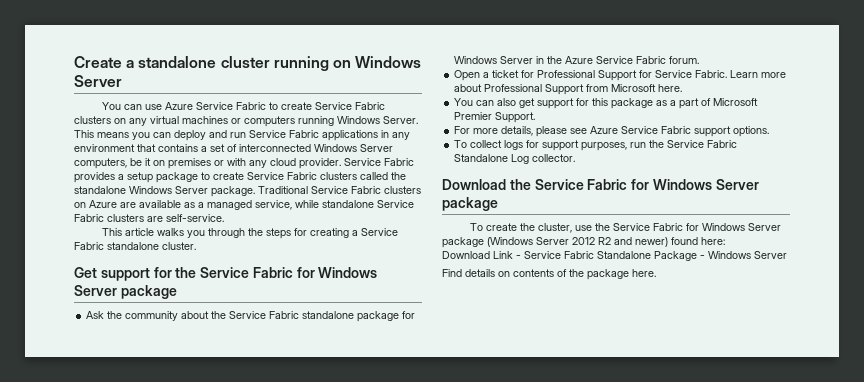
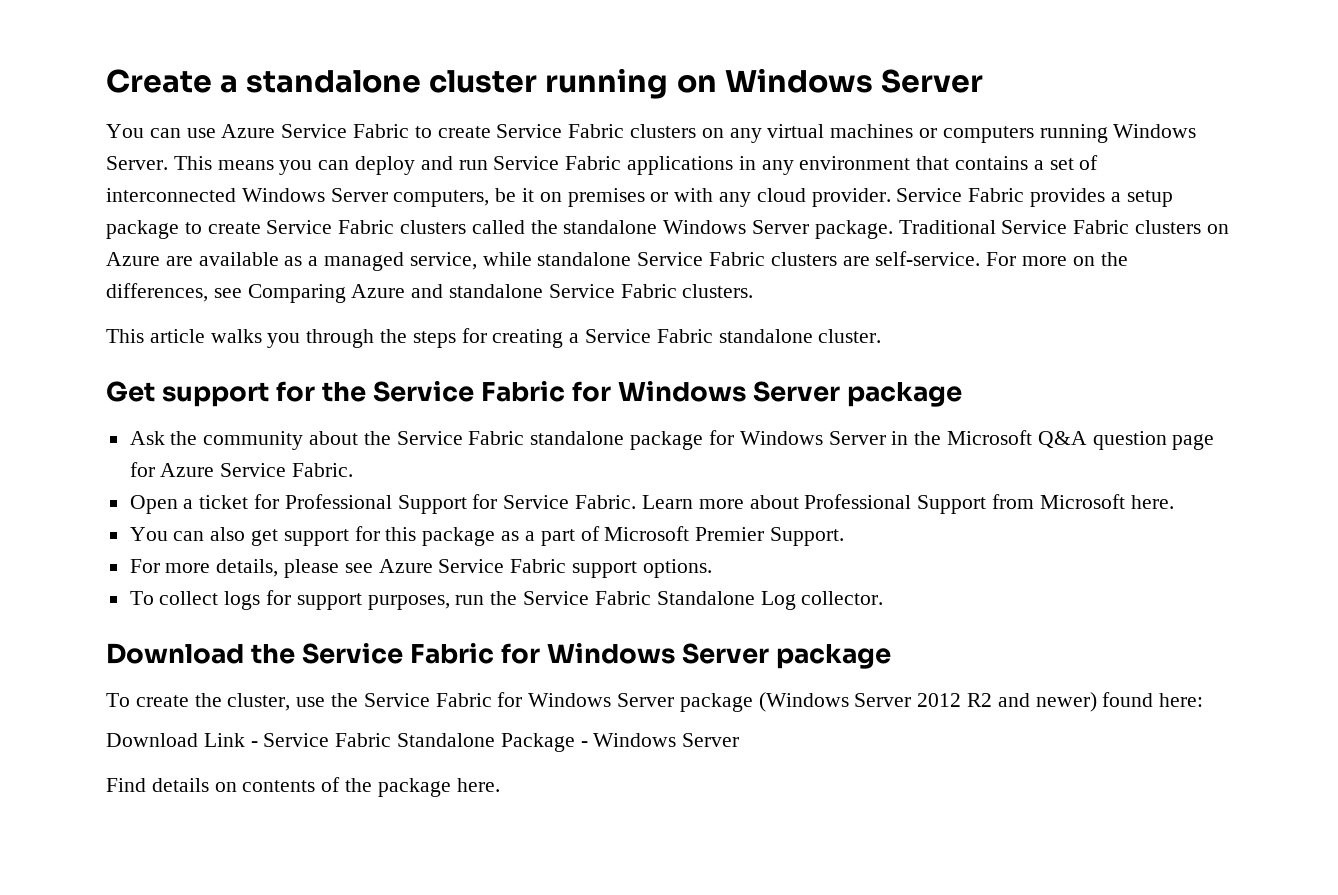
+ For more on the differences, see Comparing Azure and standalone Service Fabric clusters.
- Ask the community about the Service Fabric standalone package for Windows Server in the Azure Service Fabric forum.
+ Ask the community about the Service Fabric standalone package for Windows Server in the Microsoft Q&A question page for Azure Service Fabric.

